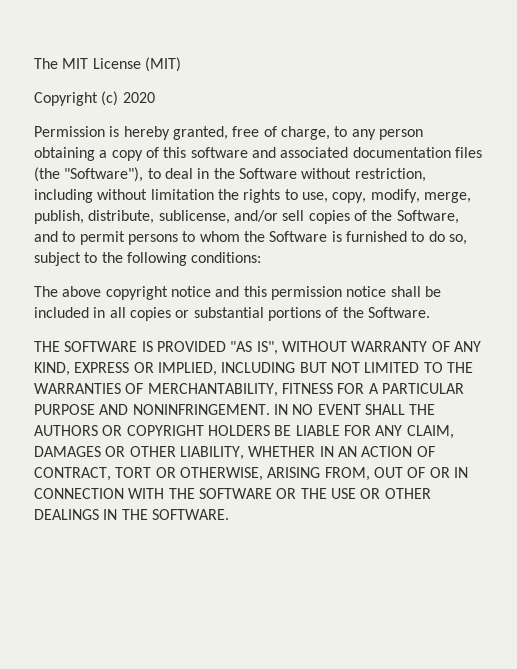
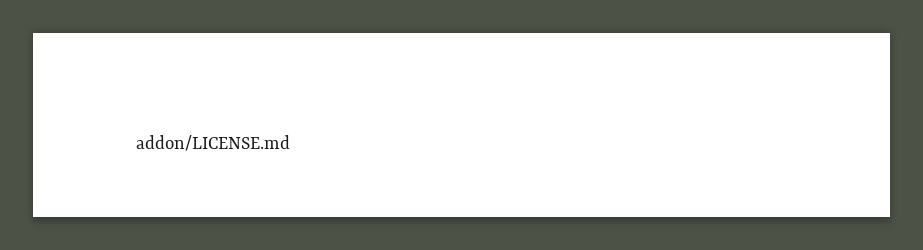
- The MIT License (MIT)
- Copyright (c) 2020
- Permission is hereby granted, free of charge, to any person obtaining a copy of this software and associated documentation files (the "Software"), to deal in the Software without restriction, including without limitation the rights to use, copy, modify, merge, publish, distribute, sublicense, and/or sell copies of the Software, and to permit persons to whom the Software is furnished to do so, subject to the following conditions:
- The above copyright notice and this permission notice shall be included in all copies or substantial portions of the Software.
- THE SOFTWARE IS PROVIDED "AS IS", WITHOUT WARRANTY OF ANY KIND, EXPRESS OR IMPLIED, INCLUDING BUT NOT LIMITED TO THE WARRANTIES OF MERCHANTABILITY, FITNESS FOR A PARTICULAR PURPOSE AND NONINFRINGEMENT. IN NO EVENT SHALL THE AUTHORS OR COPYRIGHT HOLDERS BE LIABLE FOR ANY CLAIM, DAMAGES OR OTHER LIABILITY, WHETHER IN AN ACTION OF CONTRACT, TORT OR OTHERWISE, ARISING FROM, OUT OF OR IN CONNECTION WITH THE SOFTWARE OR THE USE OR OTHER DEALINGS IN THE SOFTWARE.
+ addon/LICENSE.md

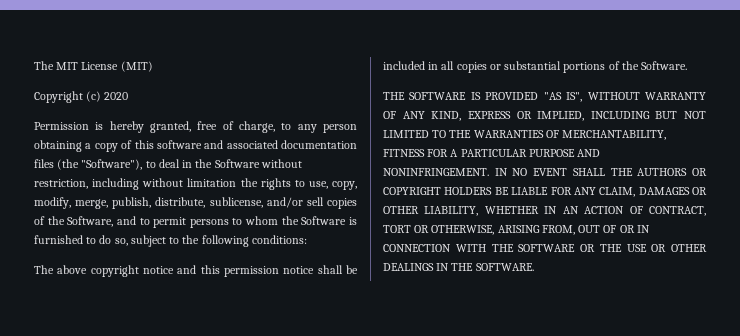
- addon/LICENSE.md
+ The MIT License (MIT)
+ Copyright (c) 2020
+ Permission is hereby granted, free of charge, to any person obtaining a copy of this software and associated documentation files (the "Software"), to deal in the Software without restriction, including without limitation the rights to use, copy, modify, merge, publish, distribute, sublicense, and/or sell copies of the Software, and to permit persons to whom the Software is furnished to do so, subject to the following conditions:
+ The above copyright notice and this permission notice shall be included in all copies or substantial portions of the Software.
+ THE SOFTWARE IS PROVIDED "AS IS", WITHOUT WARRANTY OF ANY KIND, EXPRESS OR IMPLIED, INCLUDING BUT NOT LIMITED TO THE WARRANTIES OF MERCHANTABILITY, FITNESS FOR A PARTICULAR PURPOSE AND NONINFRINGEMENT. IN NO EVENT SHALL THE AUTHORS OR COPYRIGHT HOLDERS BE LIABLE FOR ANY CLAIM, DAMAGES OR OTHER LIABILITY, WHETHER IN AN ACTION OF CONTRACT, TORT OR OTHERWISE, ARISING FROM, OUT OF OR IN CONNECTION WITH THE SOFTWARE OR THE USE OR OTHER DEALINGS IN THE SOFTWARE.

